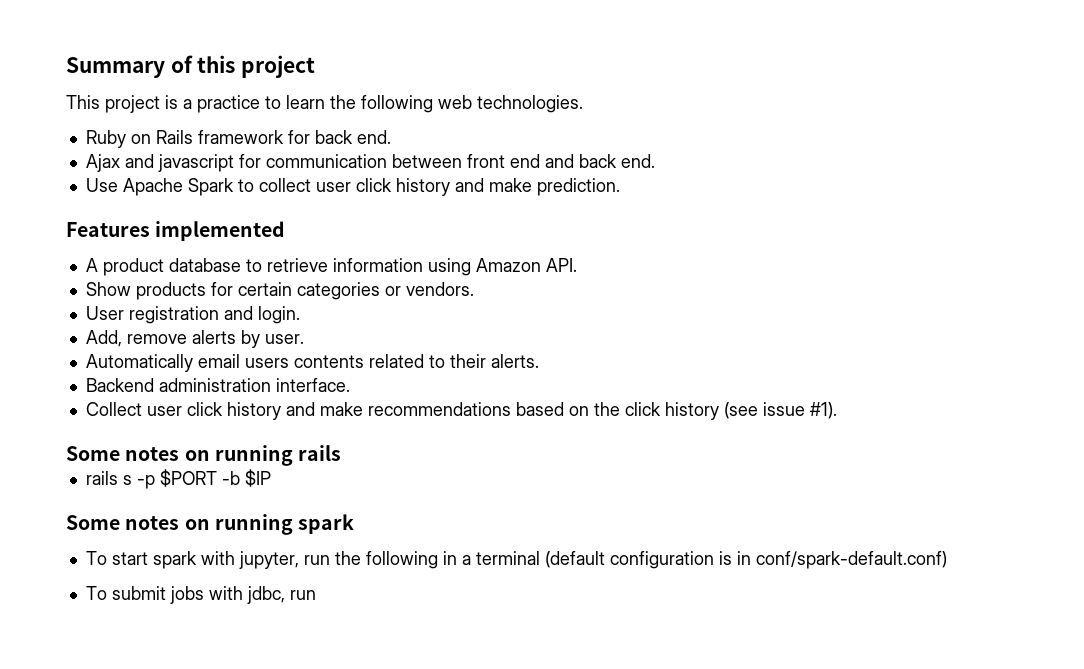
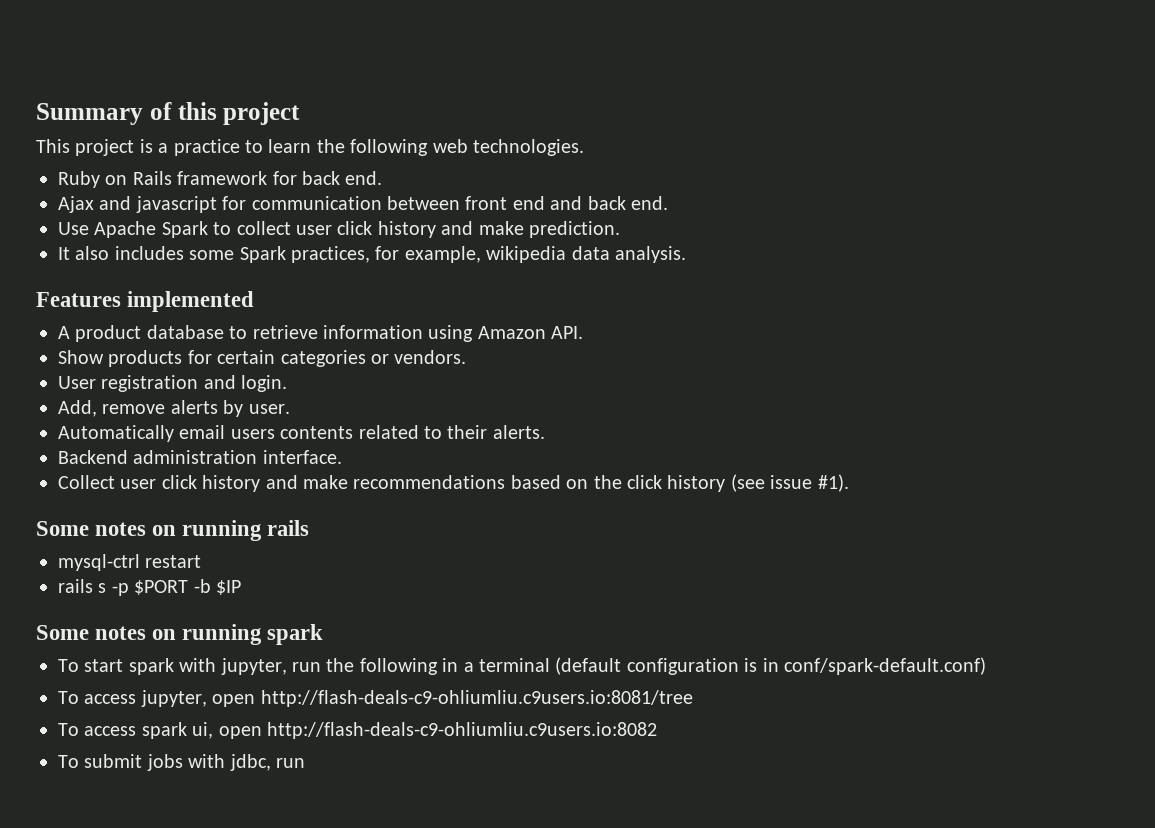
+ It also includes some Spark practices, for example, wikipedia data analysis.
+ mysql-ctrl restart
+ To access jupyter, open http://flash-deals-c9-ohliumliu.c9users.io:8081/tree
+ To access spark ui, open http://flash-deals-c9-ohliumliu.c9users.io:8082

